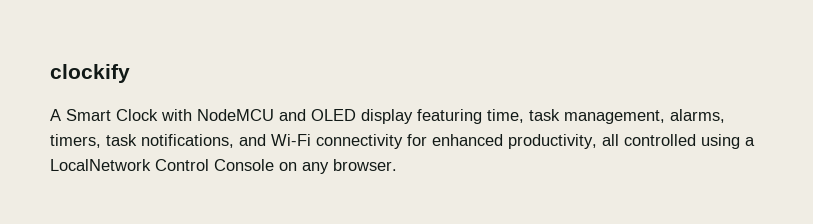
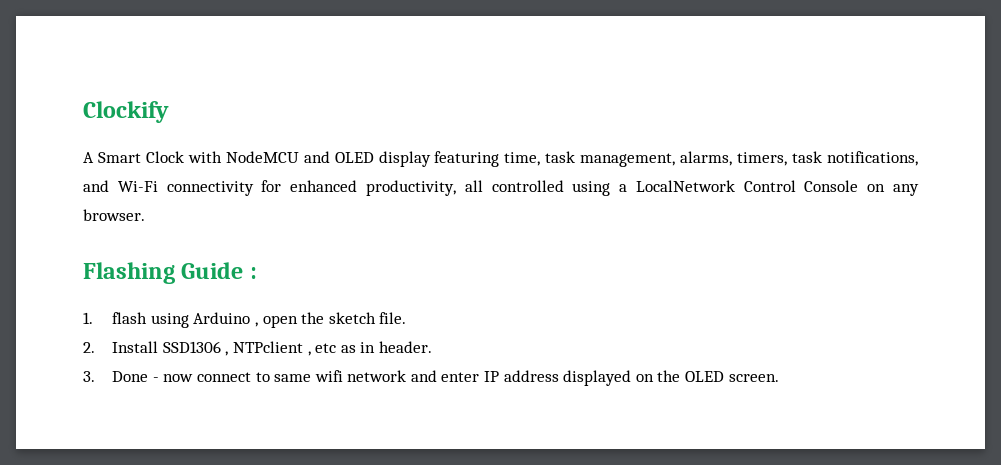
- clockify
+ Clockify
+ Flashing Guide :
+ 1. flash using Arduino , open the sketch file.
+ 2. Install SSD1306 , NTPclient , etc as in header.
+ 3. Done - now connect to same wifi network and enter IP address displayed on the OLED screen.

